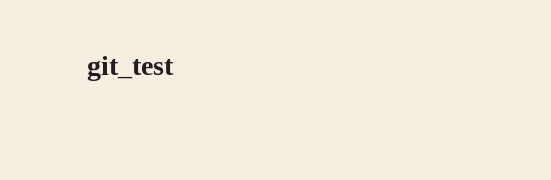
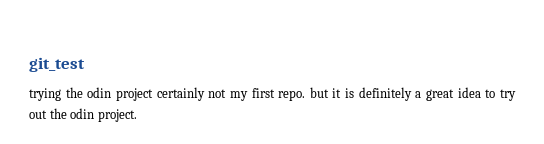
+ trying the odin project certainly not my first repo. but it is definitely a great idea to try out the odin project.

